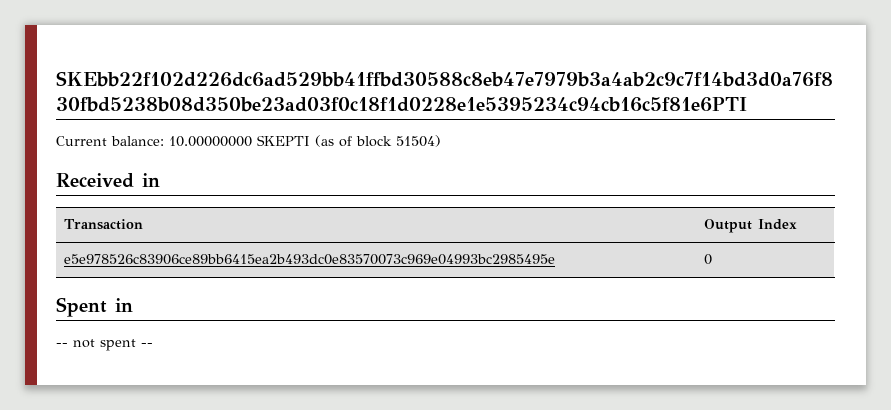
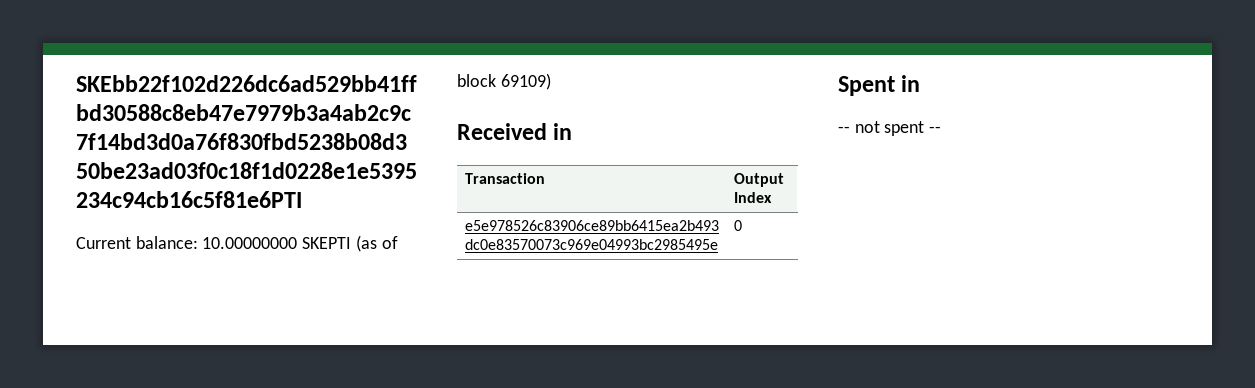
- Current balance: 10.00000000 SKEPTI (as of block 51504)
+ Current balance: 10.00000000 SKEPTI (as of block 69109)

